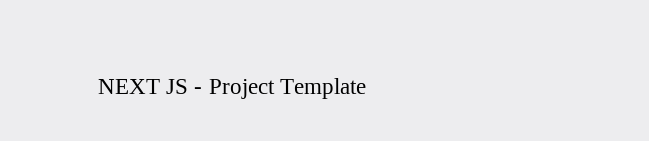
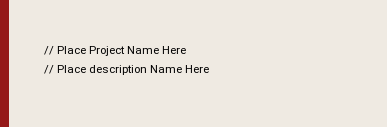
- NEXT JS - Project Template
+ // Place Project Name Here
+ // Place description Name Here

